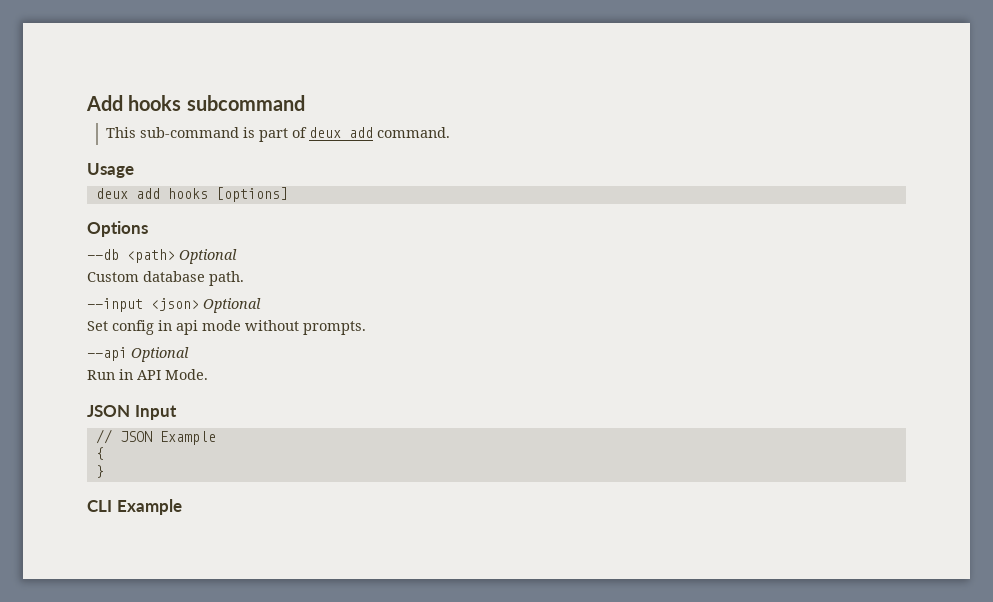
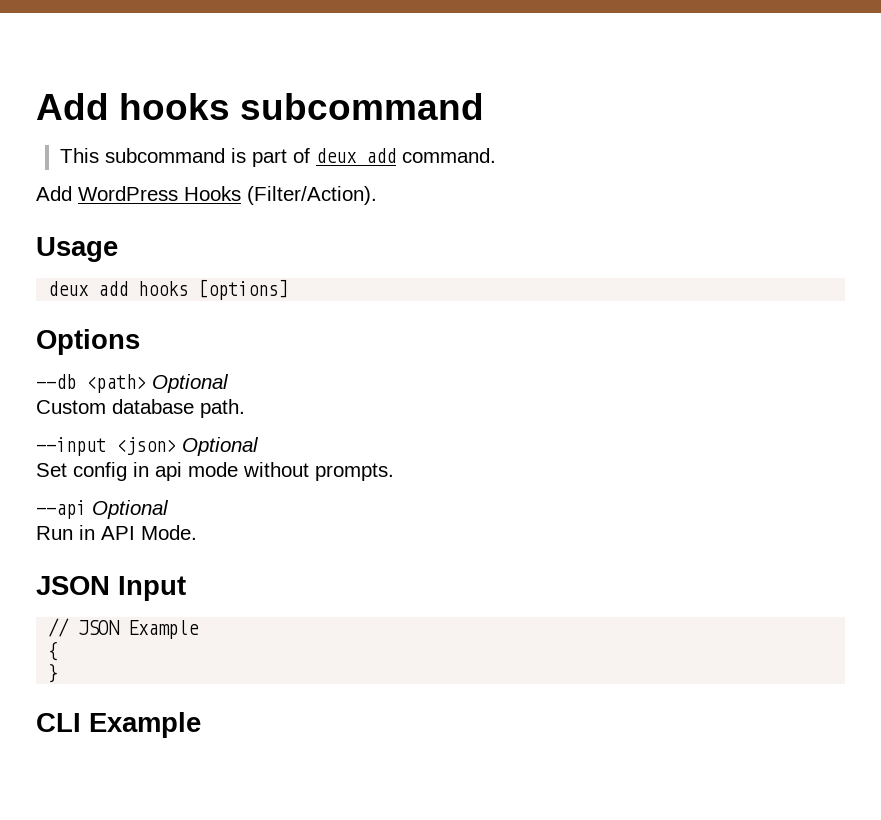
- This sub-command is part of deux add command.
+ This subcommand is part of deux add command.
+ Add WordPress Hooks (Filter/Action).

